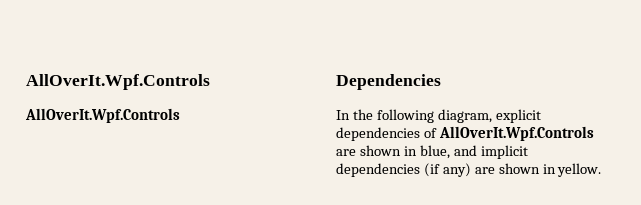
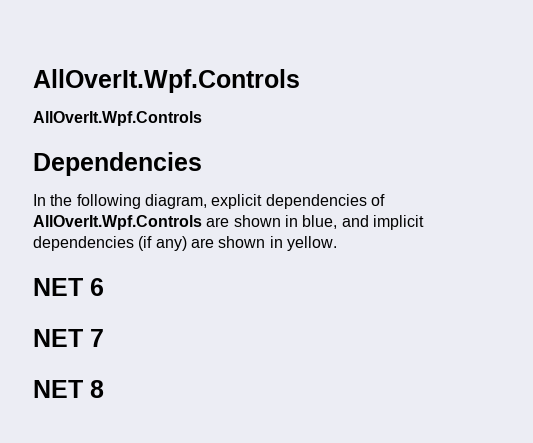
+ NET 6
+ NET 7
+ NET 8

